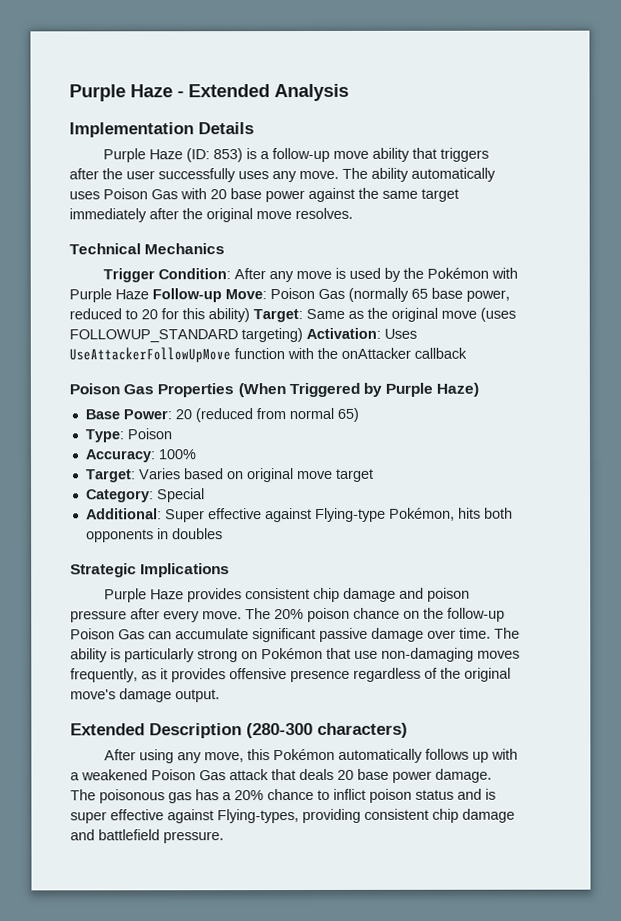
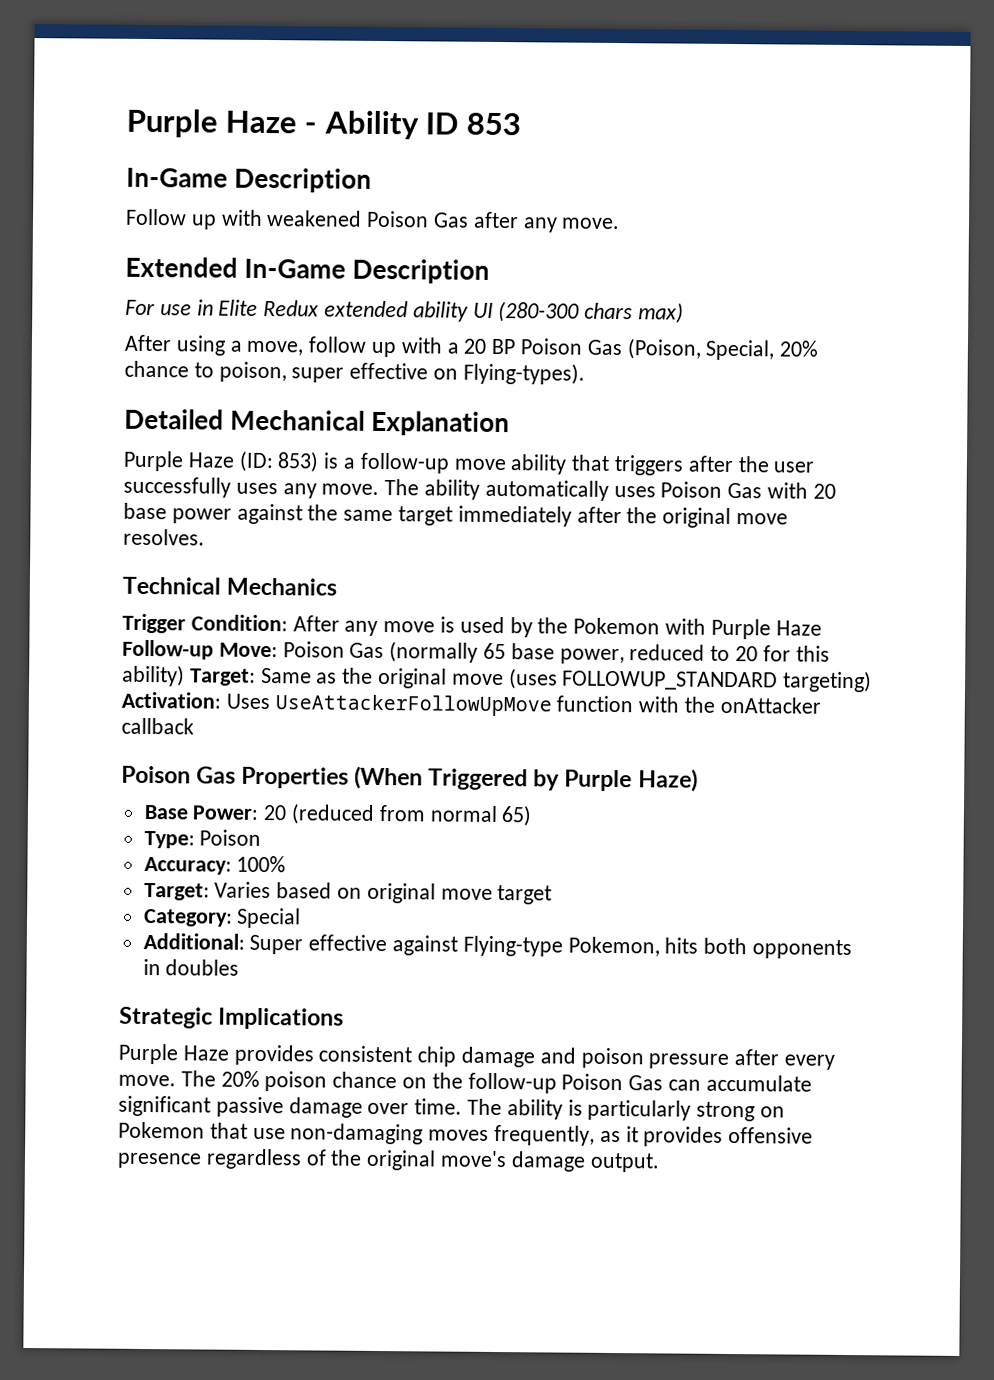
- Purple Haze - Extended Analysis
- Implementation Details
+ Purple Haze - Ability ID 853
+ In-Game Description
+ Follow up with weakened Poison Gas after any move.
+ Extended In-Game Description
+ For use in Elite Redux extended ability UI (280-300 chars max)
+ After using a move, follow up with a 20 BP Poison Gas (Poison, Special, 20% chance to poison, super effective on Flying-types).
+ Detailed Mechanical Explanation
- Trigger Condition: After any move is used by the Pokémon with Purple Haze Follow-up Move: Poison Gas (normally 65 base power, reduced to 20 for this ability) Target: Same as the original move (uses FOLLOWUP_STANDARD targeting) Activation: Uses UseAttackerFollowUpMove function with the onAttacker callback
+ Trigger Condition: After any move is used by the Pokemon with Purple Haze Follow-up Move: Poison Gas (normally 65 base power, reduced to 20 for this ability) Target: Same as the original move (uses FOLLOWUP_STANDARD targeting) Activation: Uses UseAttackerFollowUpMove function with the onAttacker callback
- Additional: Super effective against Flying-type Pokémon, hits both opponents in doubles
+ Additional: Super effective against Flying-type Pokemon, hits both opponents in doubles
- The ability is particularly strong on Pokémon that use non-damaging moves frequently, as it provides offensive presence regardless of the original move's damage output.
+ The ability is particularly strong on Pokemon that use non-damaging moves frequently, as it provides offensive presence regardless of the original move's damage output.
- Extended Description (280-300 characters)
- After using any move, this Pokémon automatically follows up with a weakened Poison Gas attack that deals 20 base power damage. The poisonous gas has a 20% chance to inflict poison status and is super effective against Flying-types, providing consistent chip damage and battlefield pressure.

